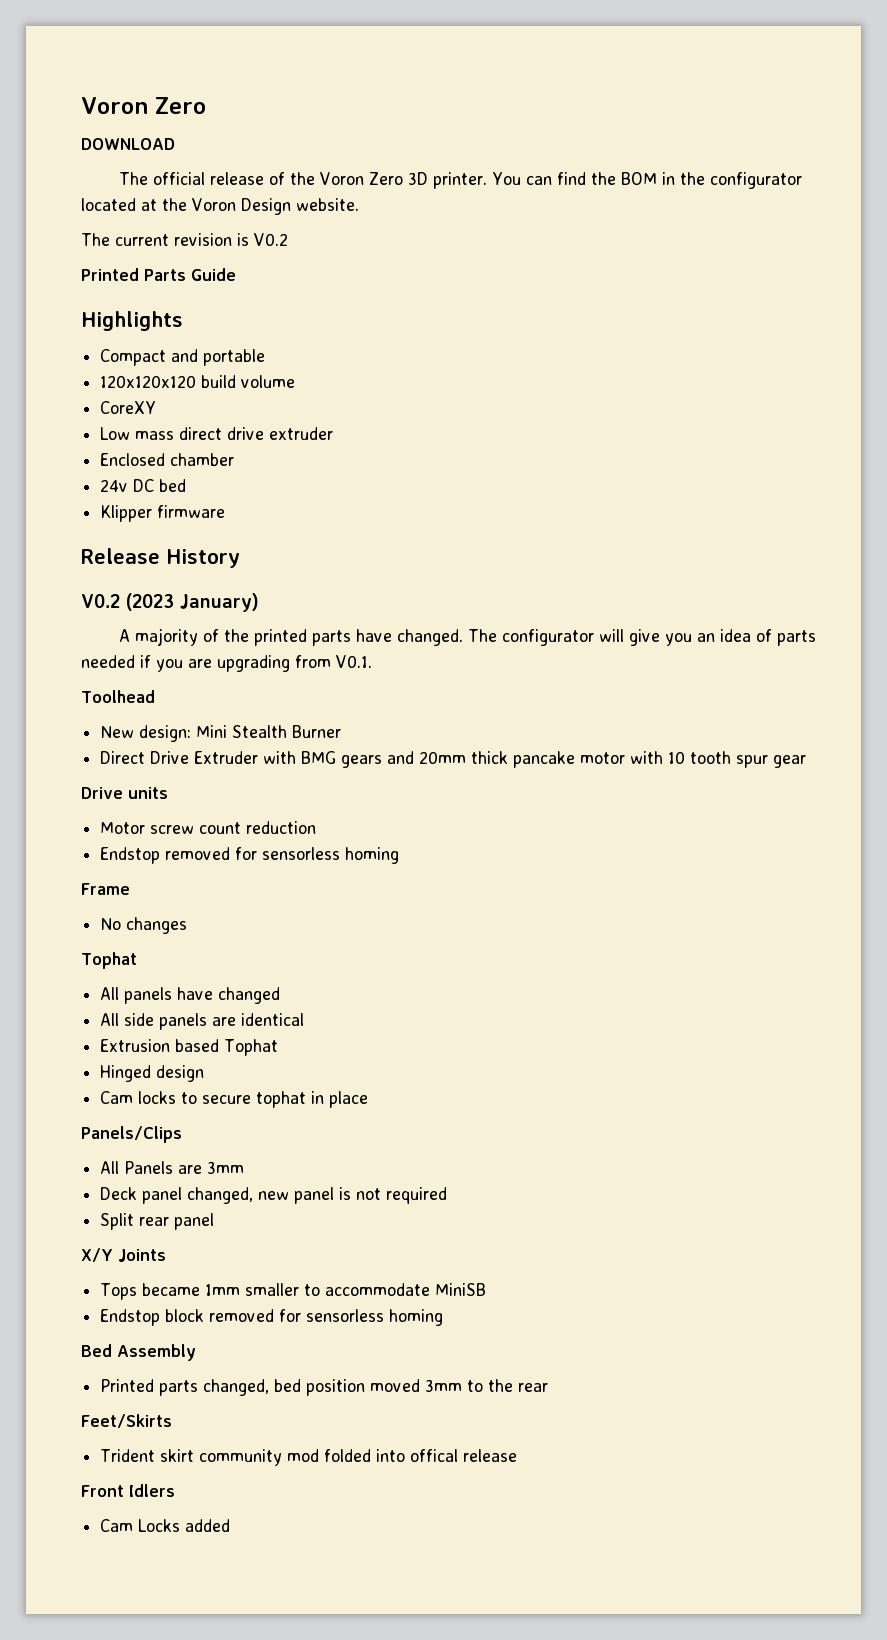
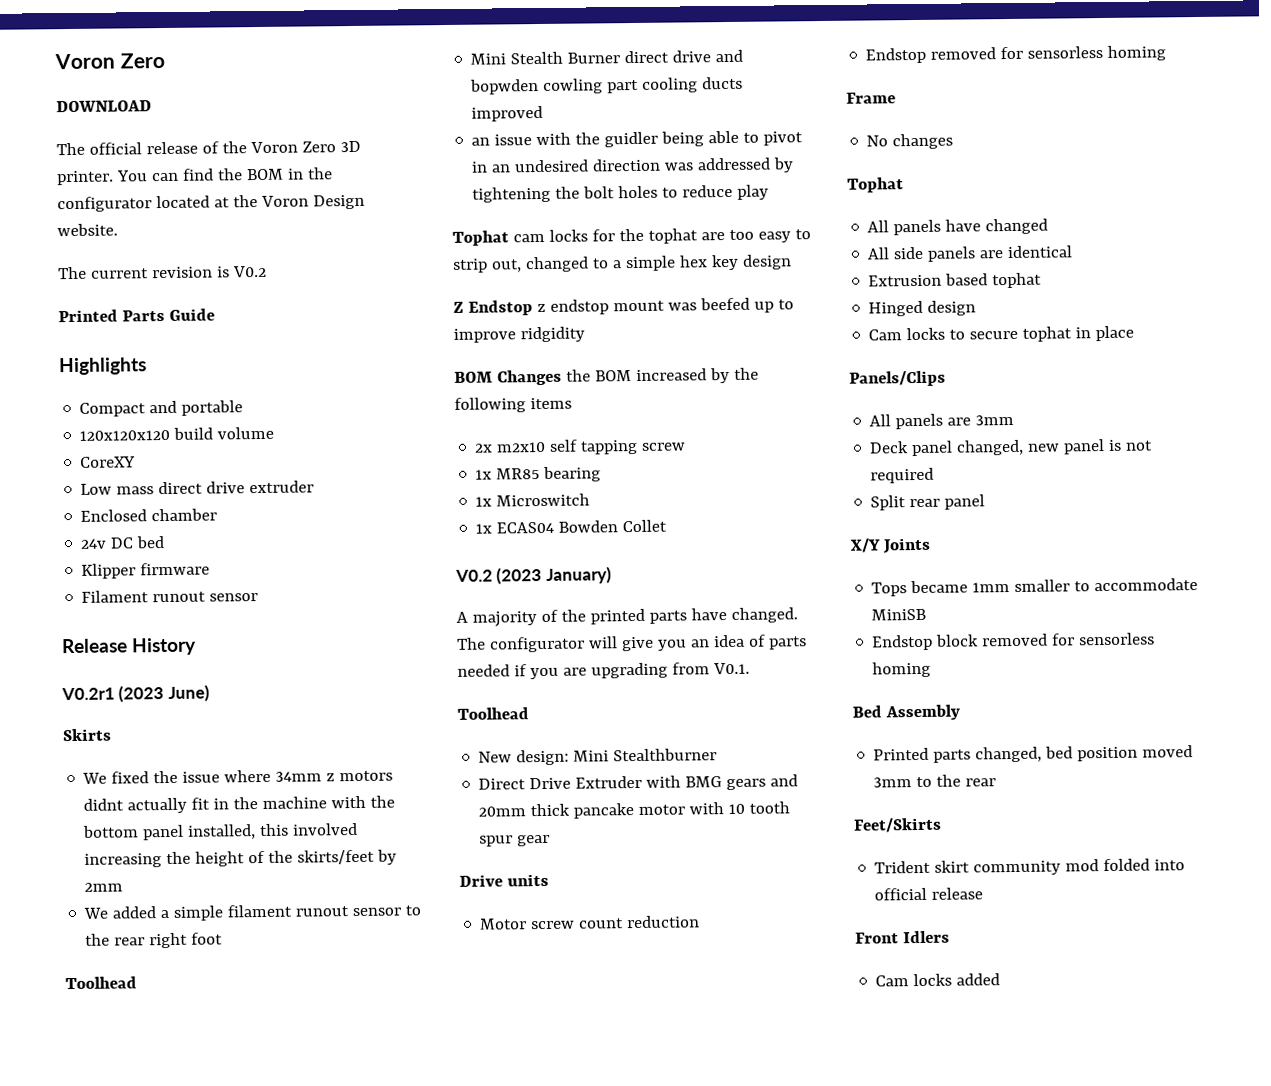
+ Filament runout sensor
+ V0.2r1 (2023 June)
+ Skirts
+ We fixed the issue where 34mm z motors didnt actually fit in the machine with the bottom panel installed, this involved increasing the height of the skirts/feet by 2mm
+ We added a simple filament runout sensor to the rear right foot
+ Toolhead
+ Mini Stealth Burner direct drive and bopwden cowling part cooling ducts improved
+ an issue with the guidler being able to pivot in an undesired direction was addressed by tightening the bolt holes to reduce play
+ Tophat cam locks for the tophat are too easy to strip out, changed to a simple hex key design
+ Z Endstop z endstop mount was beefed up to improve ridgidity
+ BOM Changes the BOM increased by the following items
+ 2x m2x10 self tapping screw
+ 1x MR85 bearing
+ 1x Microswitch
+ 1x ECAS04 Bowden Collet
- New design: Mini Stealth Burner
+ New design: Mini Stealthburner
- Extrusion based Tophat
+ Extrusion based tophat
- All Panels are 3mm
+ All panels are 3mm
- Trident skirt community mod folded into offical release
+ Trident skirt community mod folded into official release
- Cam Locks added
+ Cam locks added

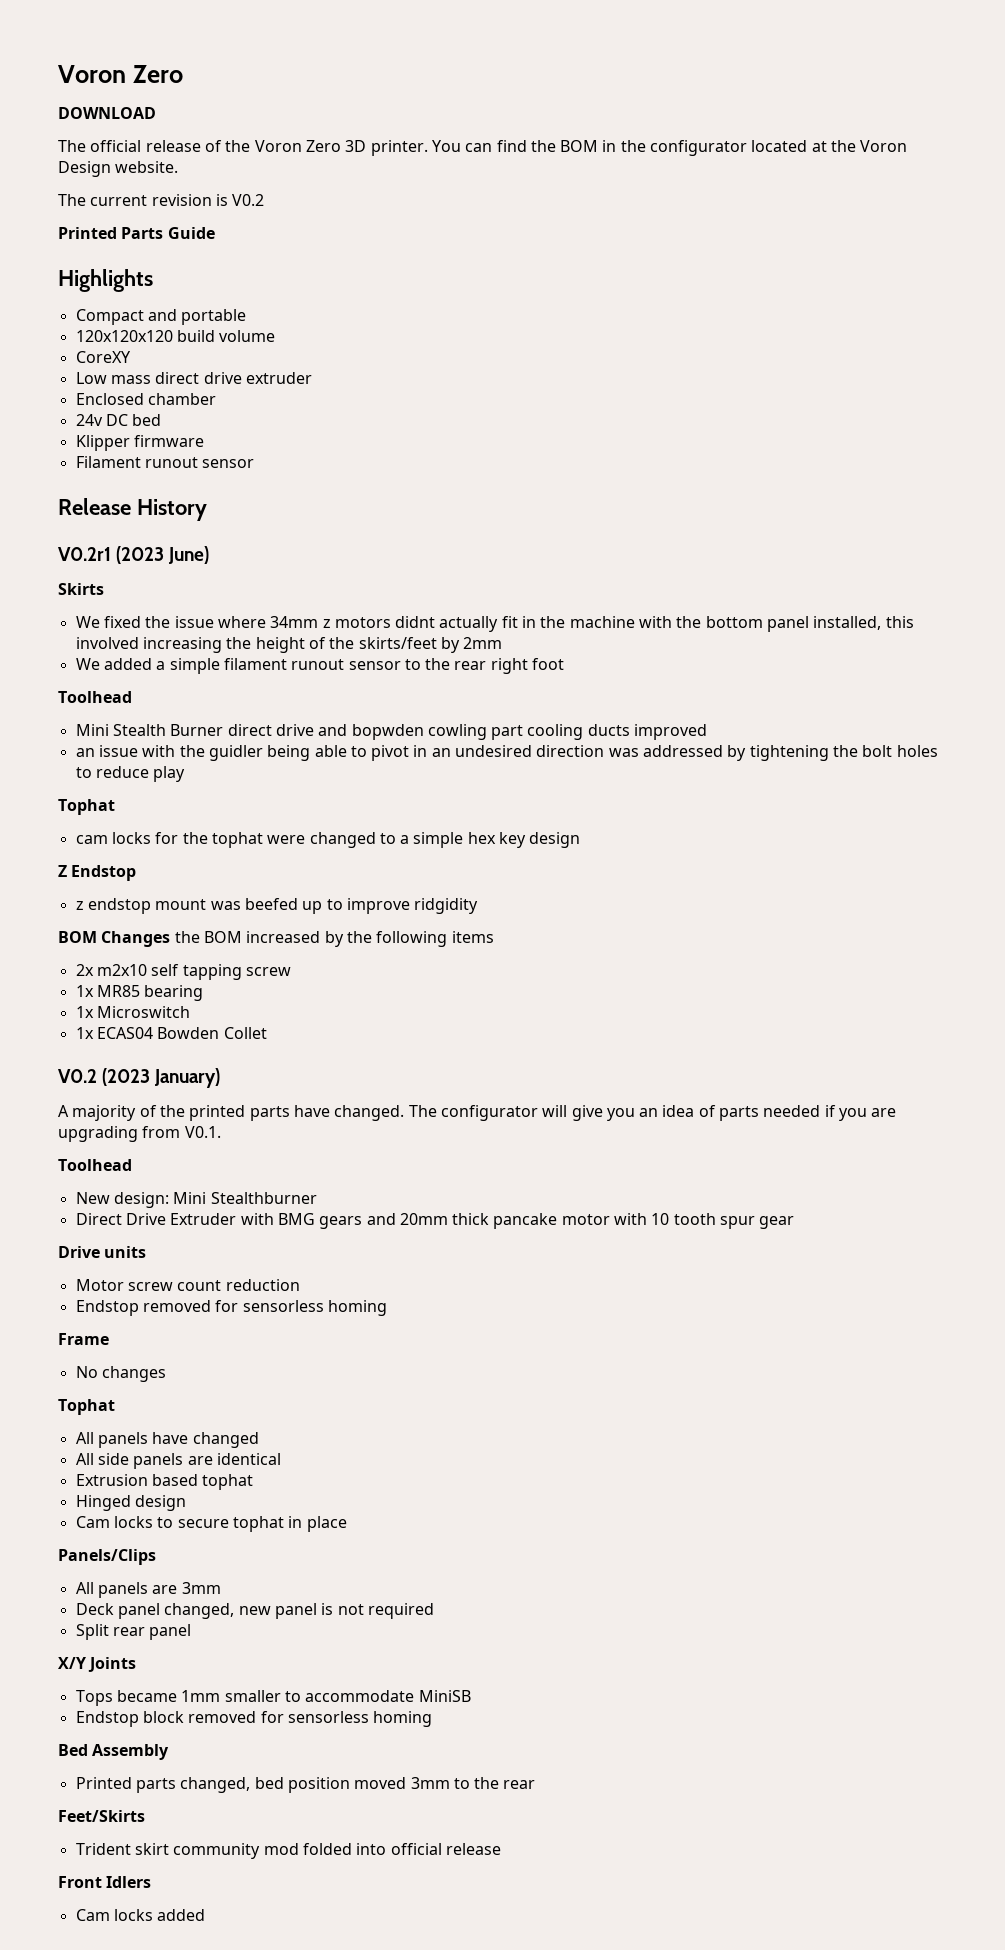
  an issue with the guidler being able to pivot in an undesired direction was addressed by tightening the bolt holes to reduce play
- Tophat cam locks for the tophat are too easy to strip out, changed to a simple hex key design
+ Tophat
+ cam locks for the tophat were changed to a simple hex key design
- Z Endstop z endstop mount was beefed up to improve ridgidity
+ Z Endstop
+ z endstop mount was beefed up to improve ridgidity

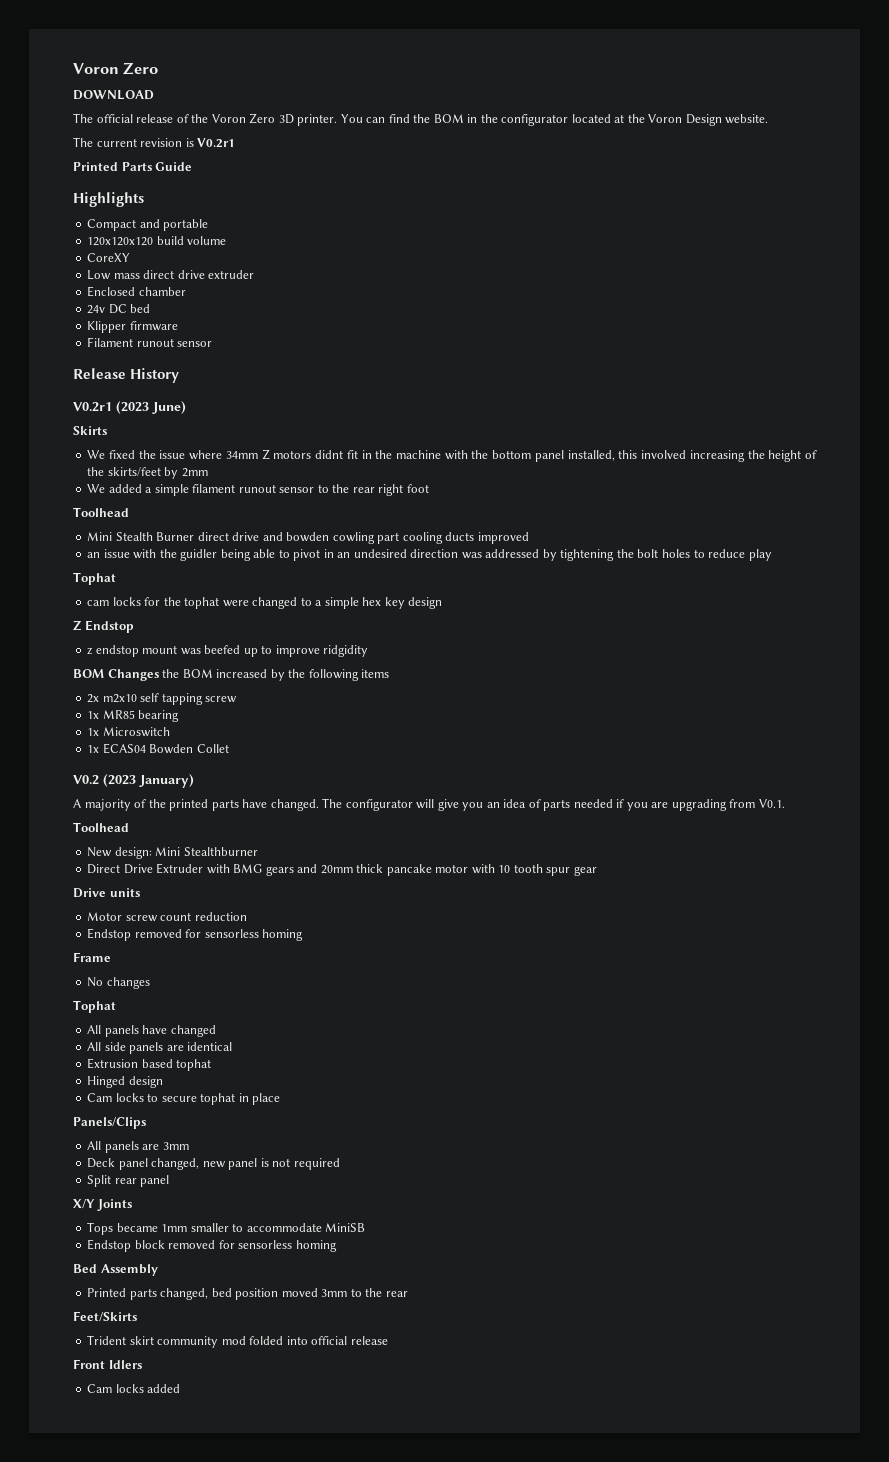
- The current revision is V0.2
+ The current revision is V0.2r1
- We fixed the issue where 34mm z motors didnt actually fit in the machine with the bottom panel installed, this involved increasing the height of the skirts/feet by 2mm
+ We fixed the issue where 34mm Z motors didnt fit in the machine with the bottom panel installed, this involved increasing the height of the skirts/feet by 2mm
- Mini Stealth Burner direct drive and bopwden cowling part cooling ducts improved
+ Mini Stealth Burner direct drive and bowden cowling part cooling ducts improved

